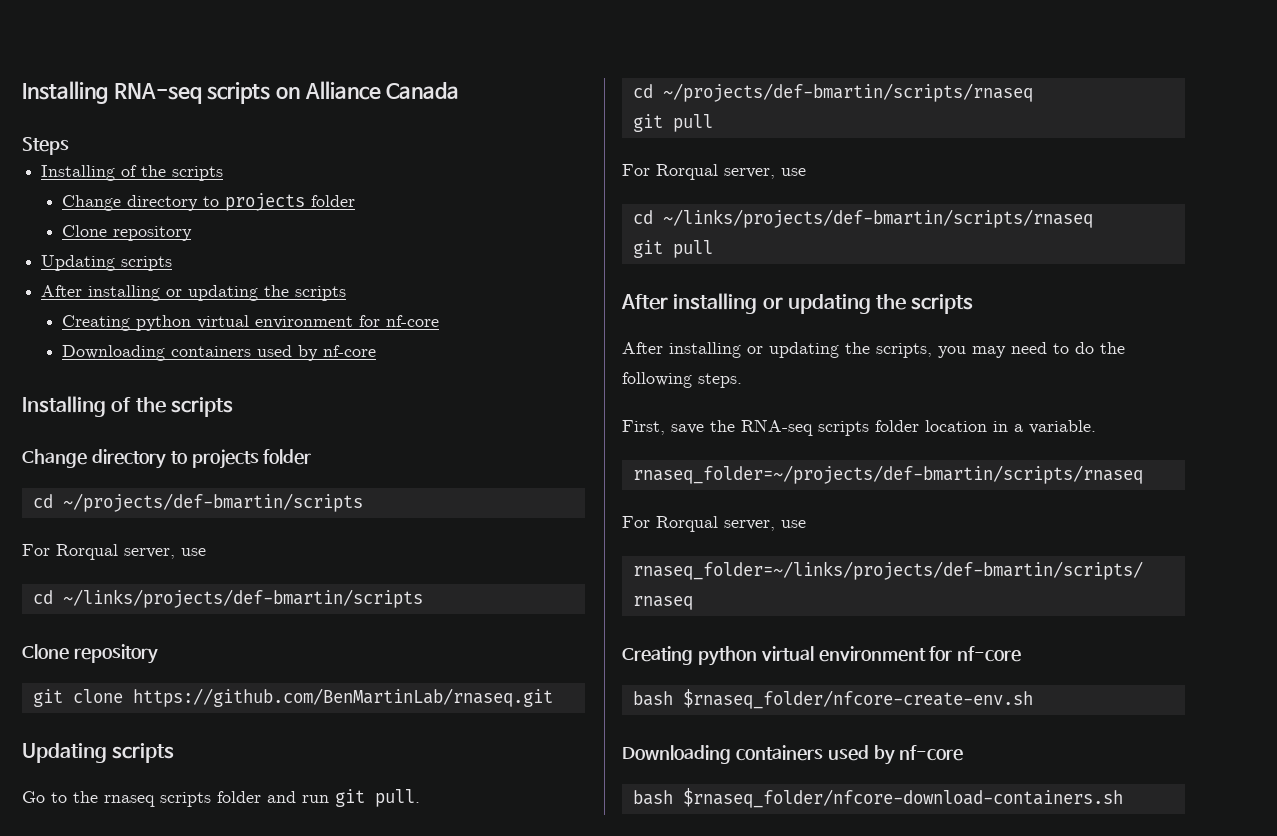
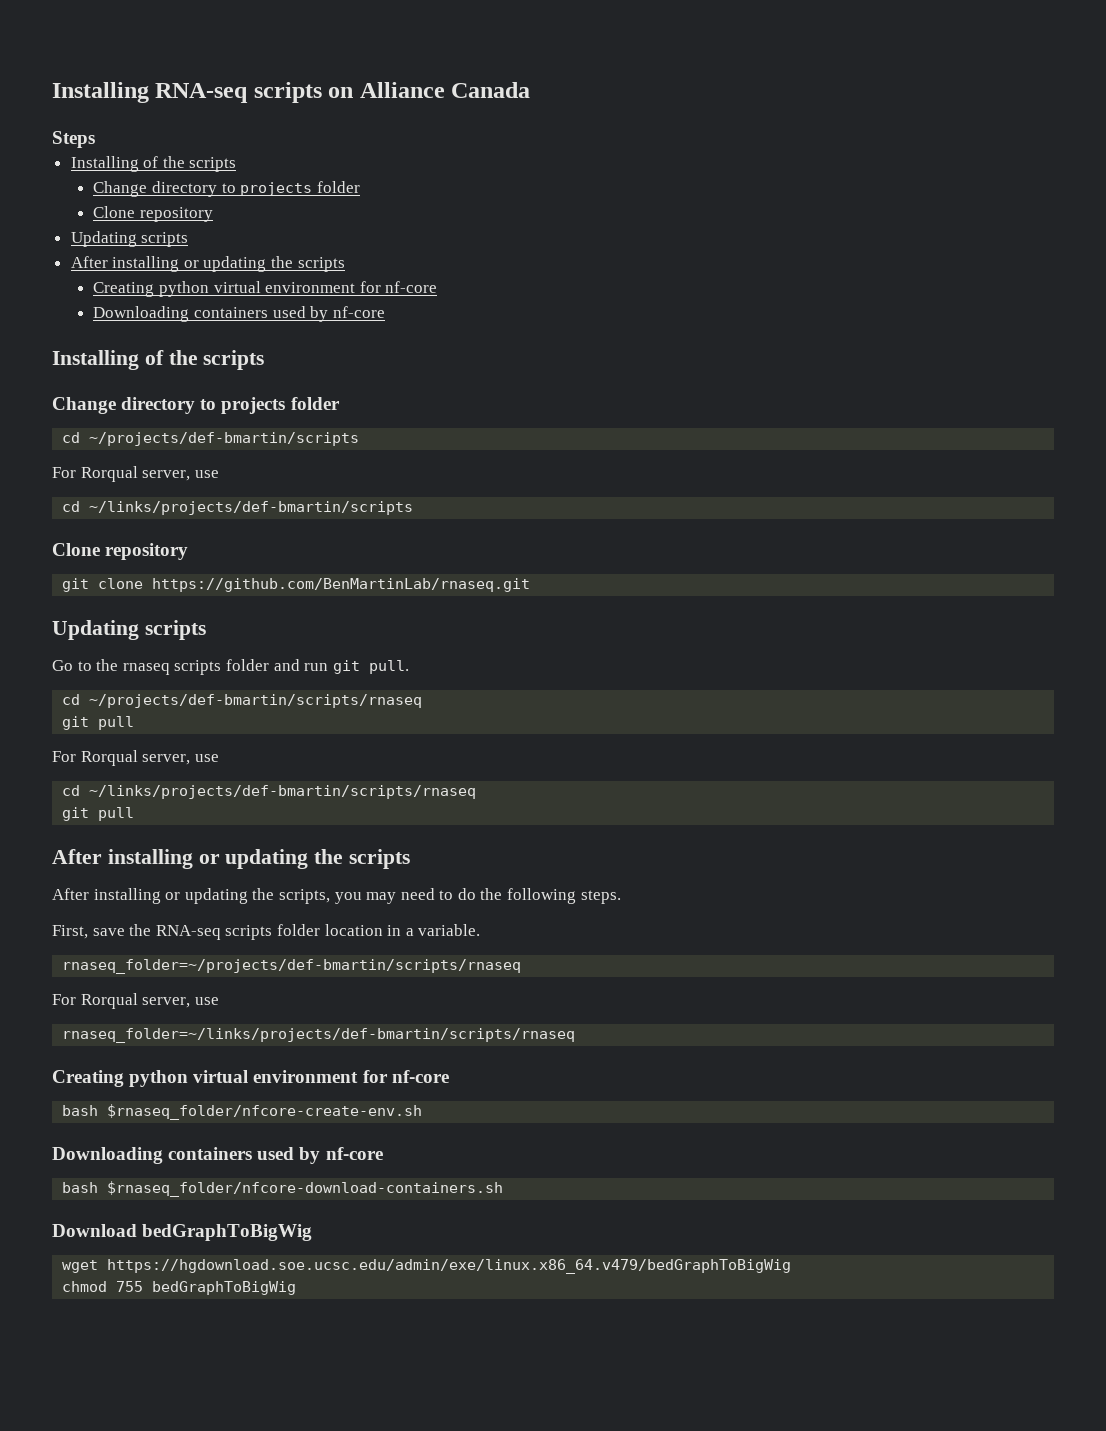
+ Download bedGraphToBigWig
+ wget https://hgdownload.soe.ucsc.edu/admin/exe/linux.x86_64.v479/bedGraphToBigWig
+ chmod 755 bedGraphToBigWig

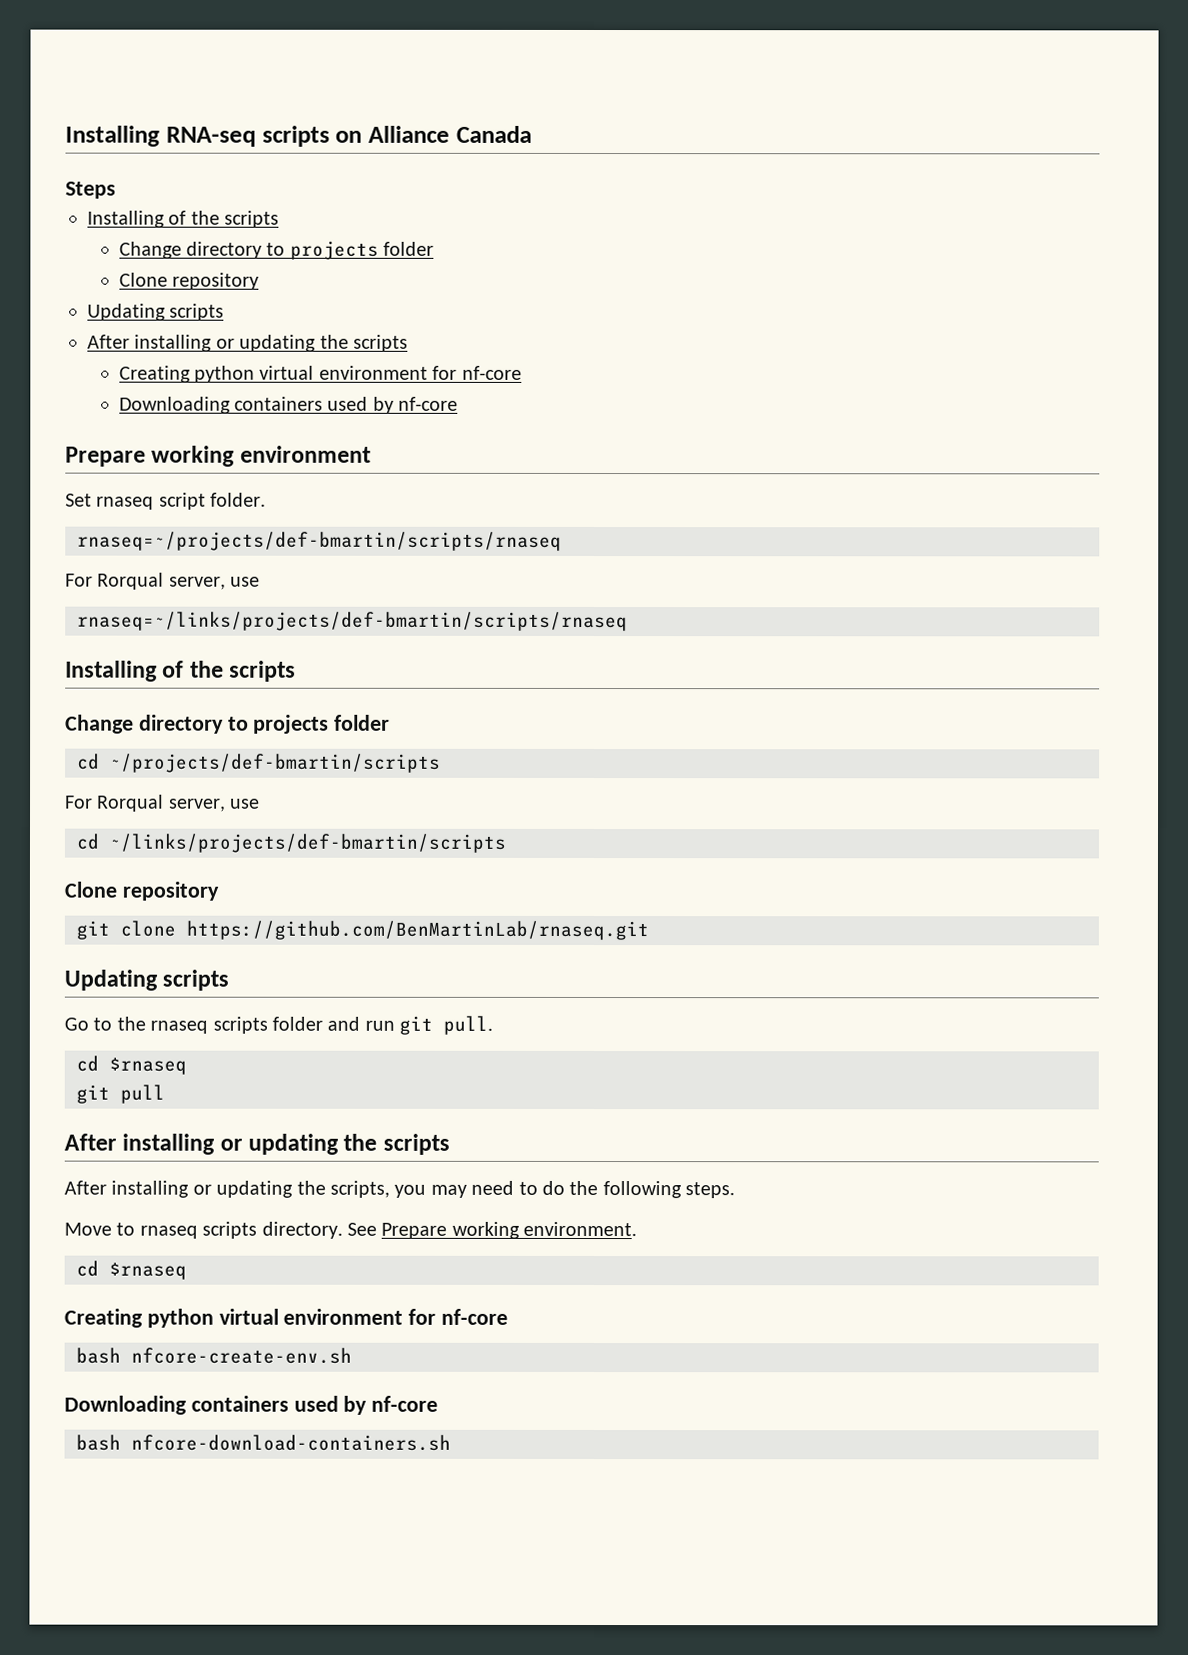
+ Prepare working environment
+ Set rnaseq script folder.
+ rnaseq=~/projects/def-bmartin/scripts/rnaseq
+ For Rorqual server, use
+ rnaseq=~/links/projects/def-bmartin/scripts/rnaseq
  Go to the rnaseq scripts folder and run git pull.
- cd ~/projects/def-bmartin/scripts/rnaseq
- git pull
- For Rorqual server, use
- cd ~/links/projects/def-bmartin/scripts/rnaseq
+ cd $rnaseq
- First, save the RNA-seq scripts folder location in a variable.
- rnaseq_folder=~/projects/def-bmartin/scripts/rnaseq
- For Rorqual server, use
- rnaseq_folder=~/links/projects/def-bmartin/scripts/rnaseq
+ Move to rnaseq scripts directory. See Prepare working environment.
+ cd $rnaseq
- bash $rnaseq_folder/nfcore-create-env.sh
+ bash nfcore-create-env.sh
- bash $rnaseq_folder/nfcore-download-containers.sh
- Download bedGraphToBigWig
- wget https://hgdownload.soe.ucsc.edu/admin/exe/linux.x86_64.v479/bedGraphToBigWig
- chmod 755 bedGraphToBigWig
+ bash nfcore-download-containers.sh

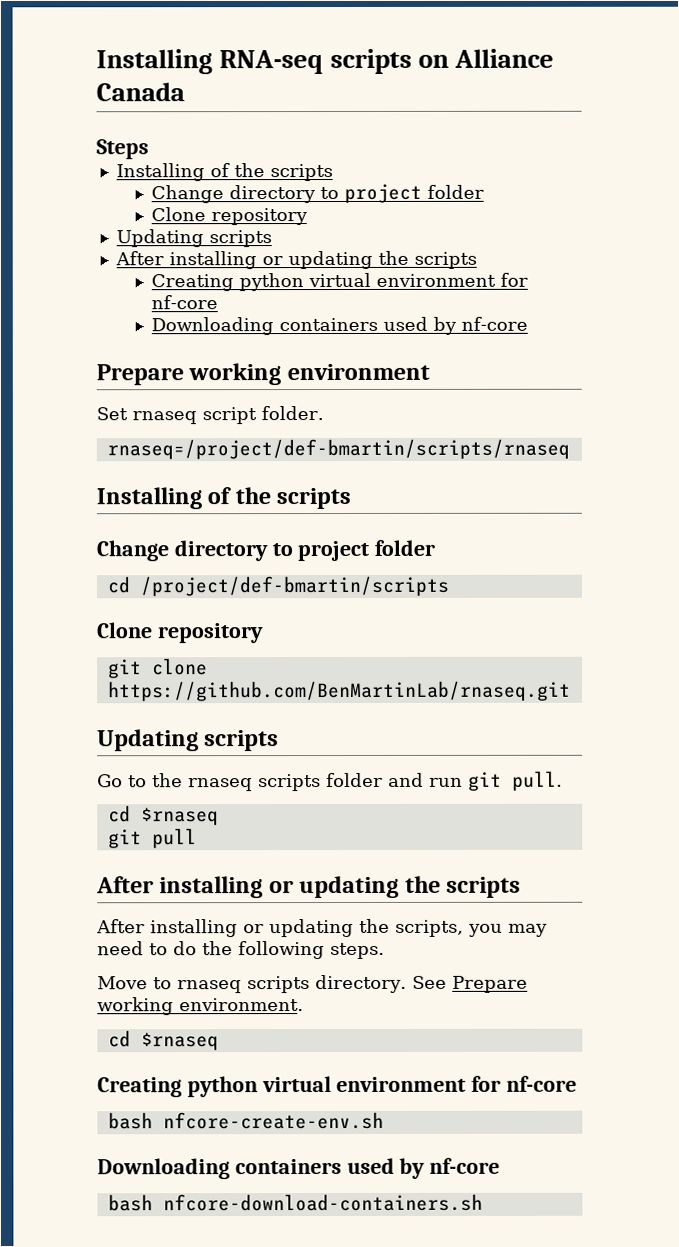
  Steps
  Installing of the scripts
- Change directory to projects folder
+ Change directory to project folder
- rnaseq=~/projects/def-bmartin/scripts/rnaseq
- For Rorqual server, use
- rnaseq=~/links/projects/def-bmartin/scripts/rnaseq
+ rnaseq=/project/def-bmartin/scripts/rnaseq
  Installing of the scripts
- Change directory to projects folder
+ Change directory to project folder
- cd ~/projects/def-bmartin/scripts
- For Rorqual server, use
- cd ~/links/projects/def-bmartin/scripts
+ cd /project/def-bmartin/scripts

